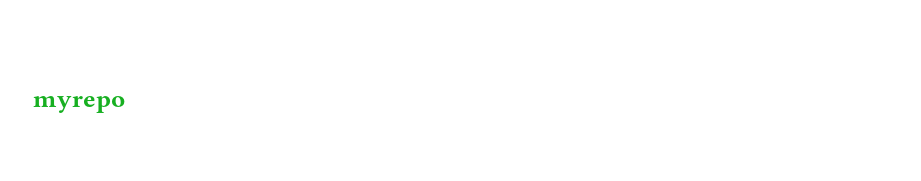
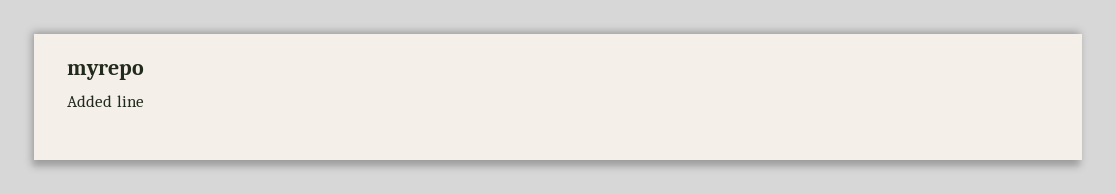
+ Added line

